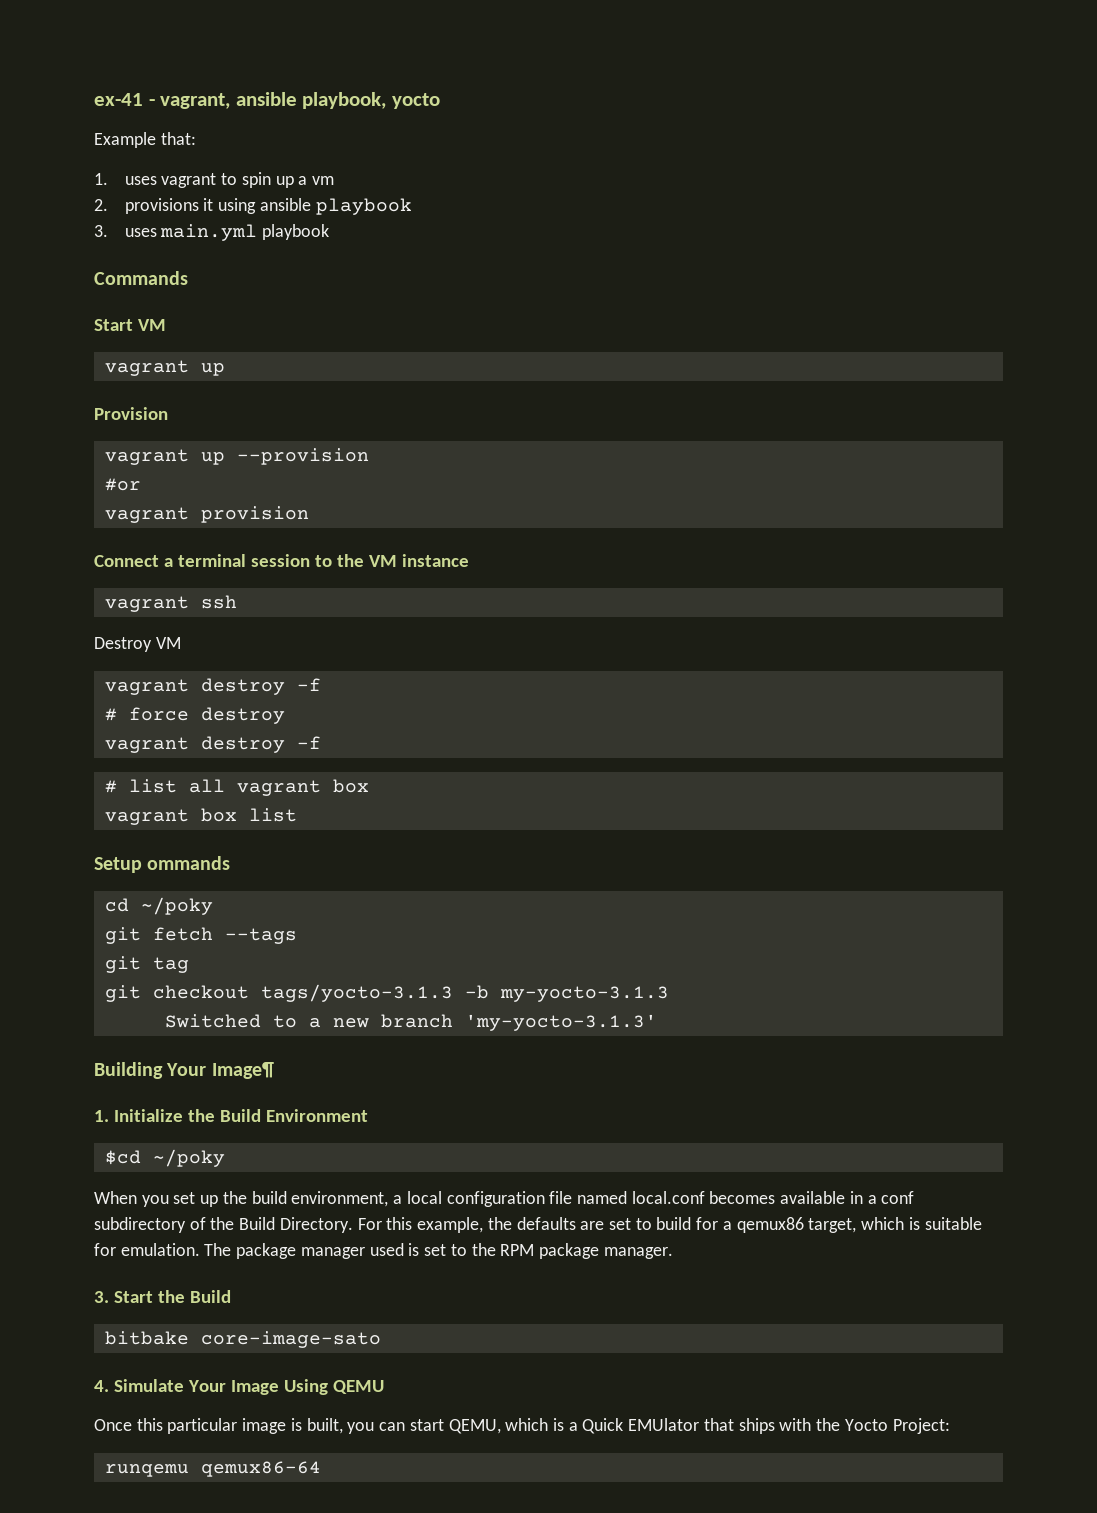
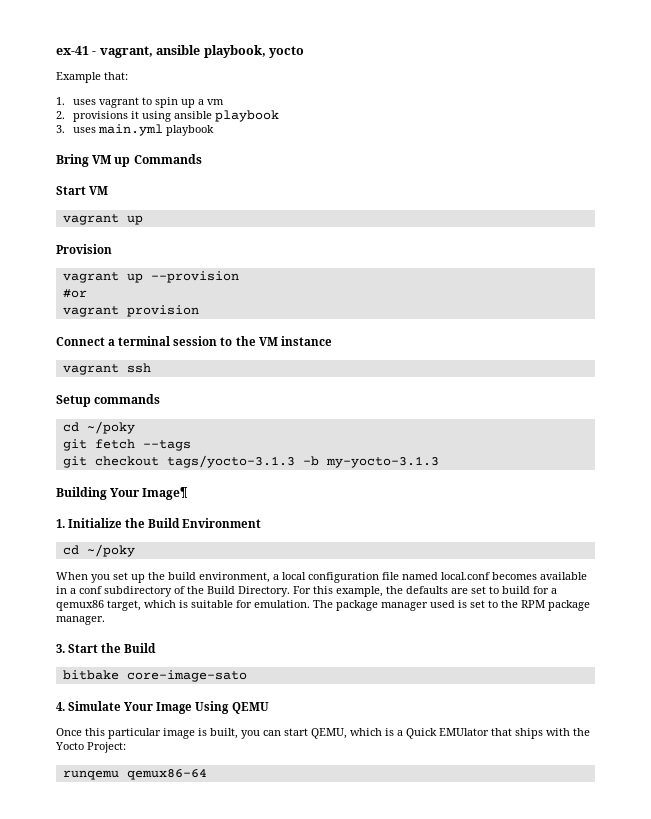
- Commands
+ Bring VM up Commands
- Destroy VM
- vagrant destroy -f
- # force destroy
- vagrant destroy -f
- # list all vagrant box
- vagrant box list
- Setup ommands
+ Setup commands
- git tag
- Switched to a new branch 'my-yocto-3.1.3'
  1. Initialize the Build Environment
- $cd ~/poky
+ cd ~/poky

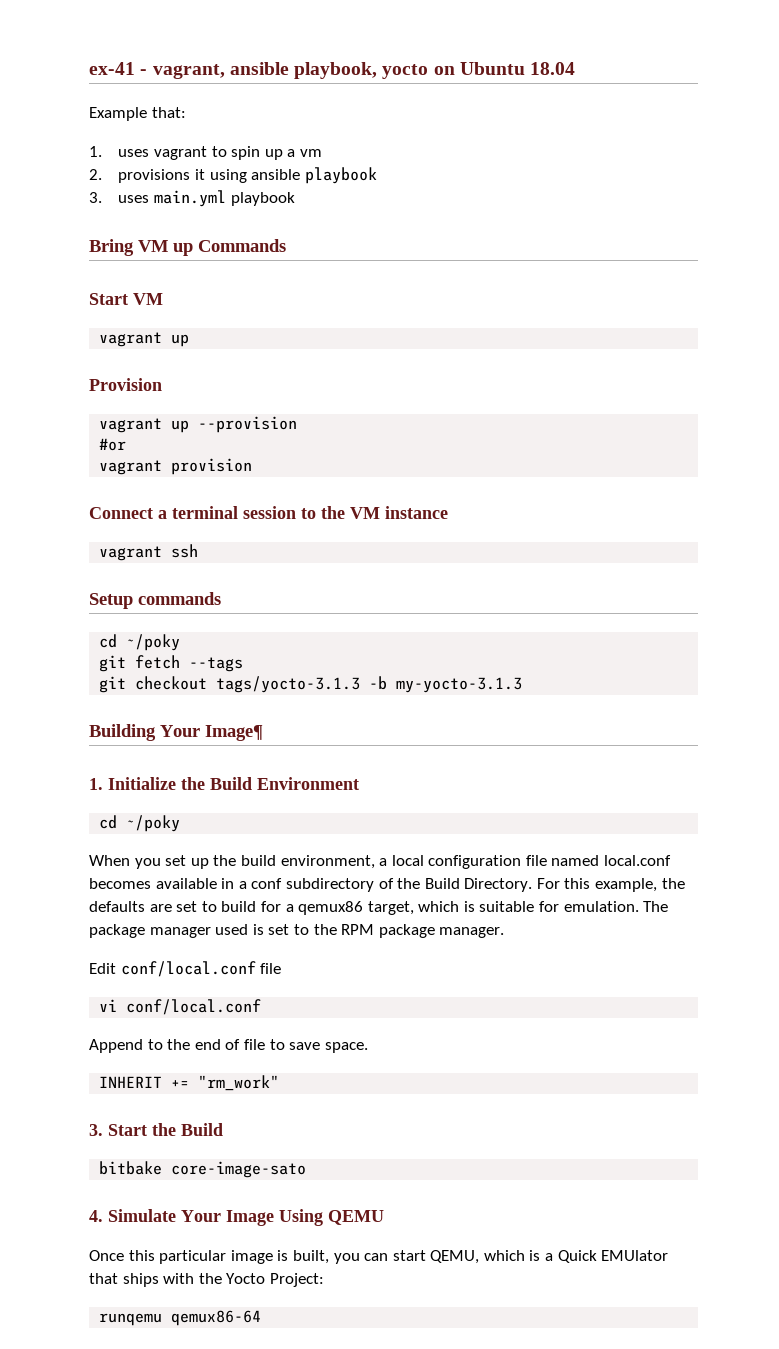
- ex-41 - vagrant, ansible playbook, yocto
+ ex-41 - vagrant, ansible playbook, yocto on Ubuntu 18.04
+ Edit conf/local.conf file
+ vi conf/local.conf
+ Append to the end of file to save space.
+ INHERIT += "rm_work"

